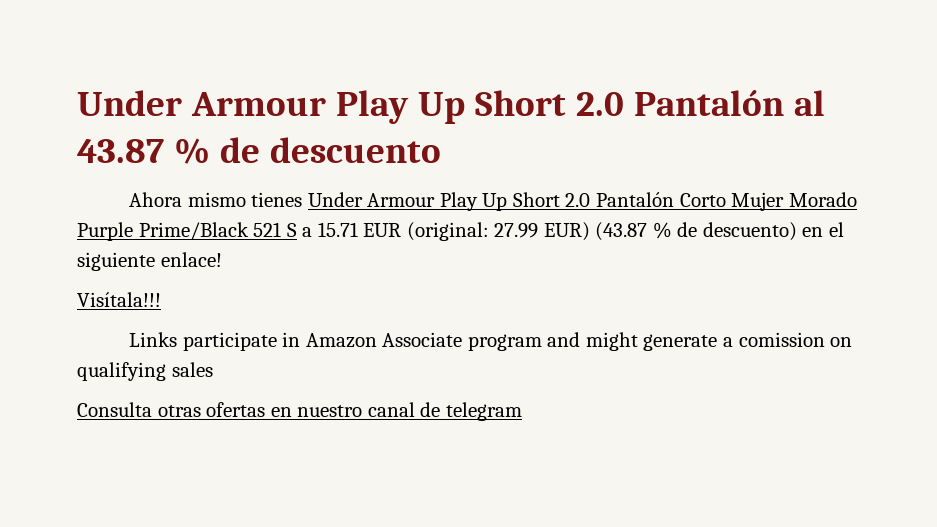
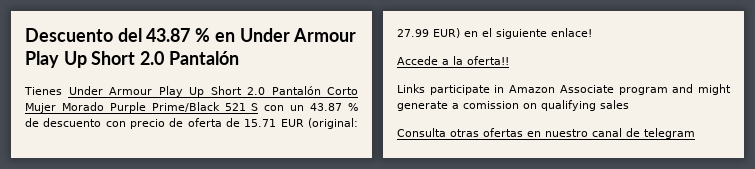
- Under Armour Play Up Short 2.0 Pantalón al 43.87 % de descuento
- Ahora mismo tienes Under Armour Play Up Short 2.0 Pantalón Corto Mujer Morado Purple Prime/Black 521 S a 15.71 EUR (original: 27.99 EUR) (43.87 % de descuento) en el siguiente enlace!
+ Descuento del 43.87 % en Under Armour Play Up Short 2.0 Pantalón
+ Tienes Under Armour Play Up Short 2.0 Pantalón Corto Mujer Morado Purple Prime/Black 521 S con un 43.87 % de descuento con precio de oferta de 15.71 EUR (original: 27.99 EUR) en el siguiente enlace!
- Visítala!!!
+ Accede a la oferta!!

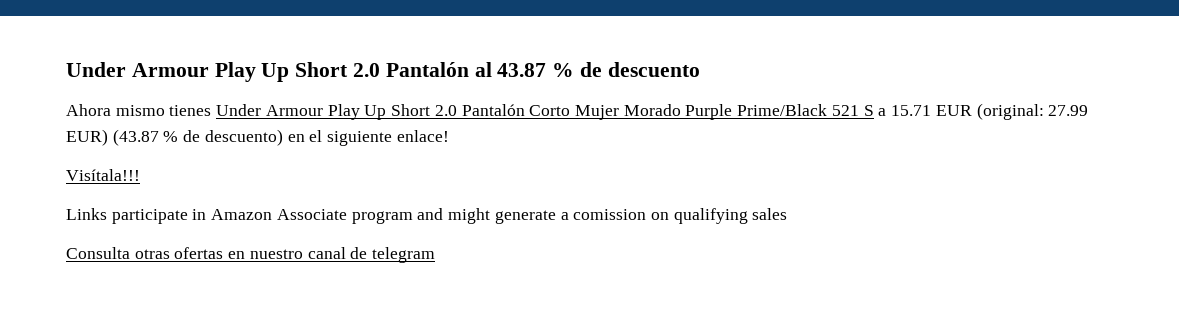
- Descuento del 43.87 % en Under Armour Play Up Short 2.0 Pantalón
- Tienes Under Armour Play Up Short 2.0 Pantalón Corto Mujer Morado Purple Prime/Black 521 S con un 43.87 % de descuento con precio de oferta de 15.71 EUR (original: 27.99 EUR) en el siguiente enlace!
+ Under Armour Play Up Short 2.0 Pantalón al 43.87 % de descuento
+ Ahora mismo tienes Under Armour Play Up Short 2.0 Pantalón Corto Mujer Morado Purple Prime/Black 521 S a 15.71 EUR (original: 27.99 EUR) (43.87 % de descuento) en el siguiente enlace!
- Accede a la oferta!!
+ Visítala!!!

